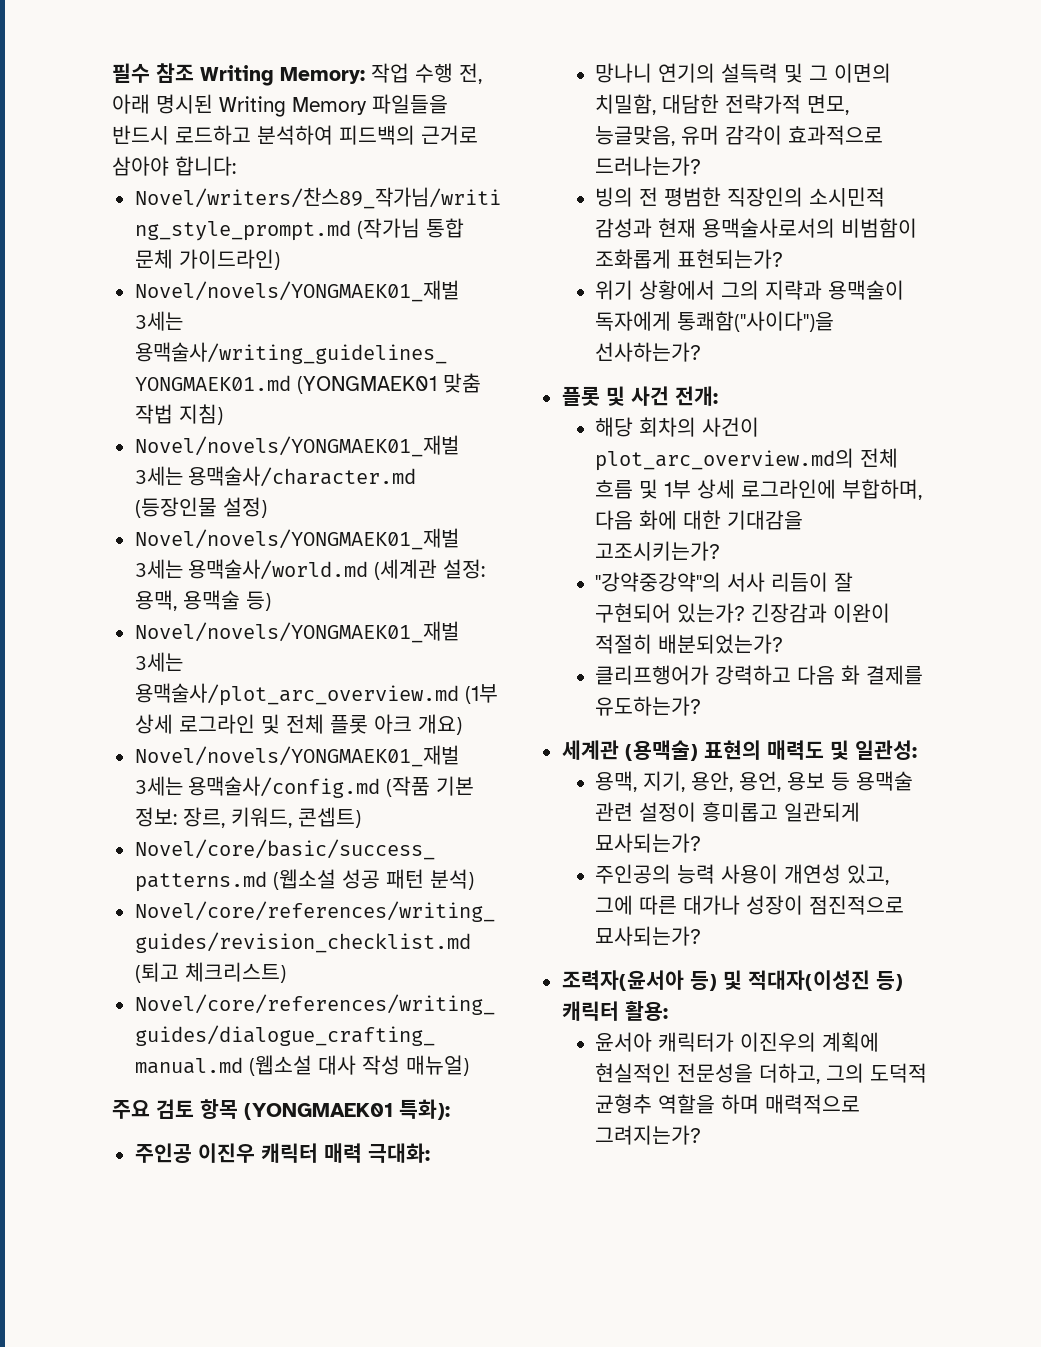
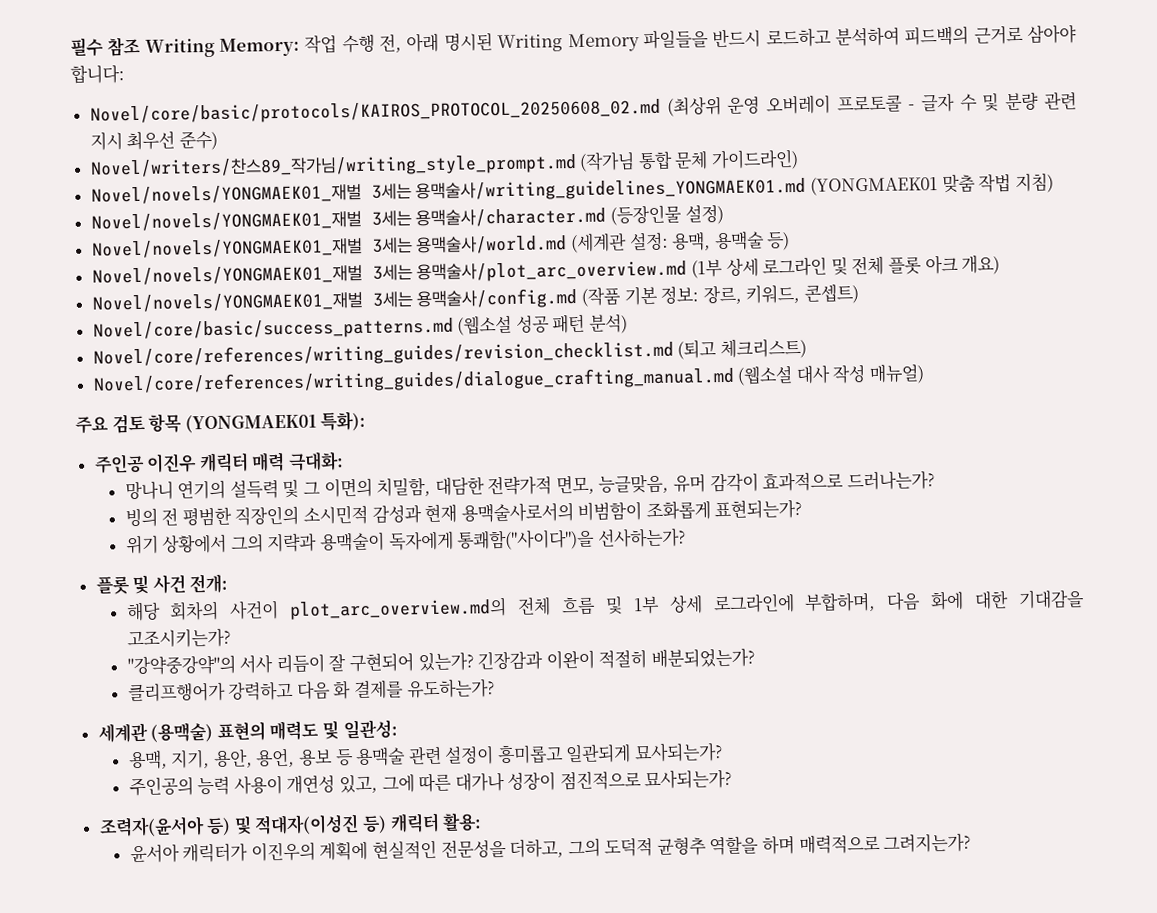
+ Novel/core/basic/protocols/KAIROS_PROTOCOL_20250608_02.md (최상위 운영 오버레이 프로토콜 - 글자 수 및 분량 관련 지시 최우선 준수)

